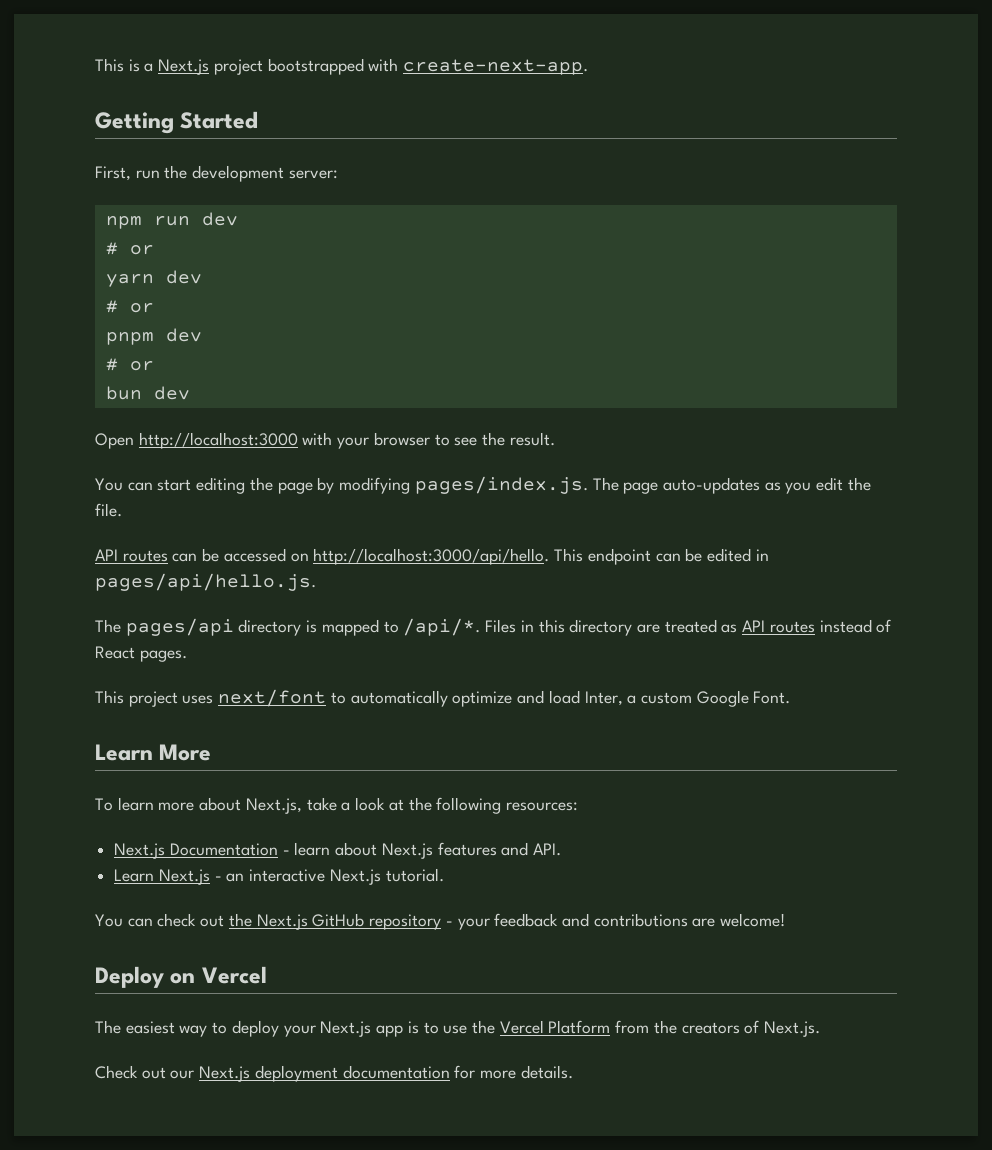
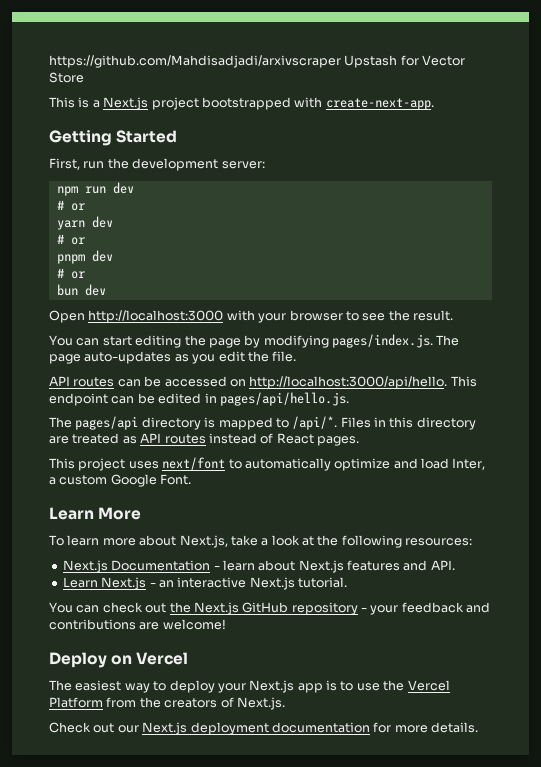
+ https://github.com/Mahdisadjadi/arxivscraper Upstash for Vector Store

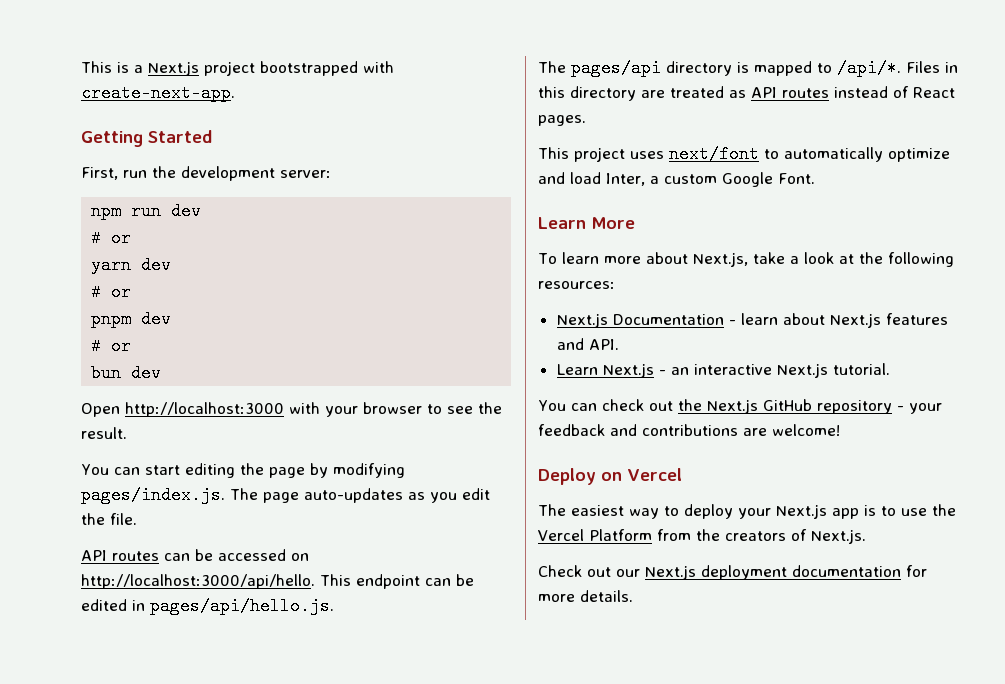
- https://github.com/Mahdisadjadi/arxivscraper Upstash for Vector Store

